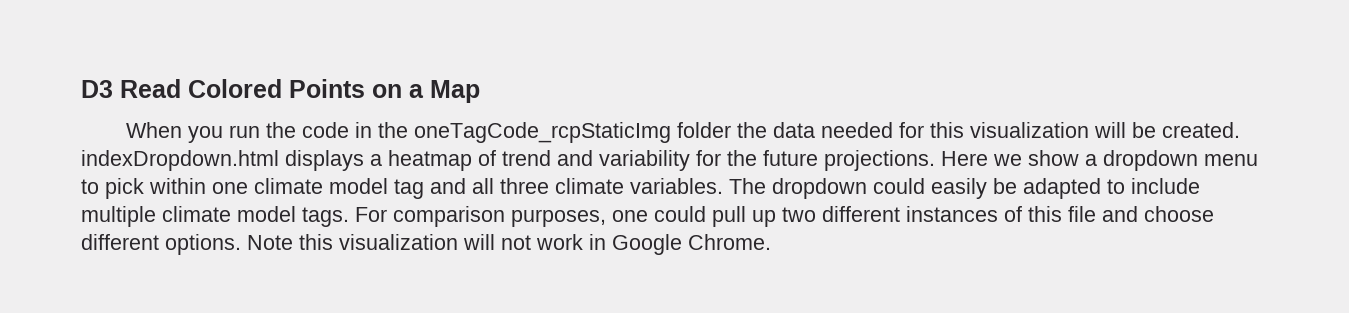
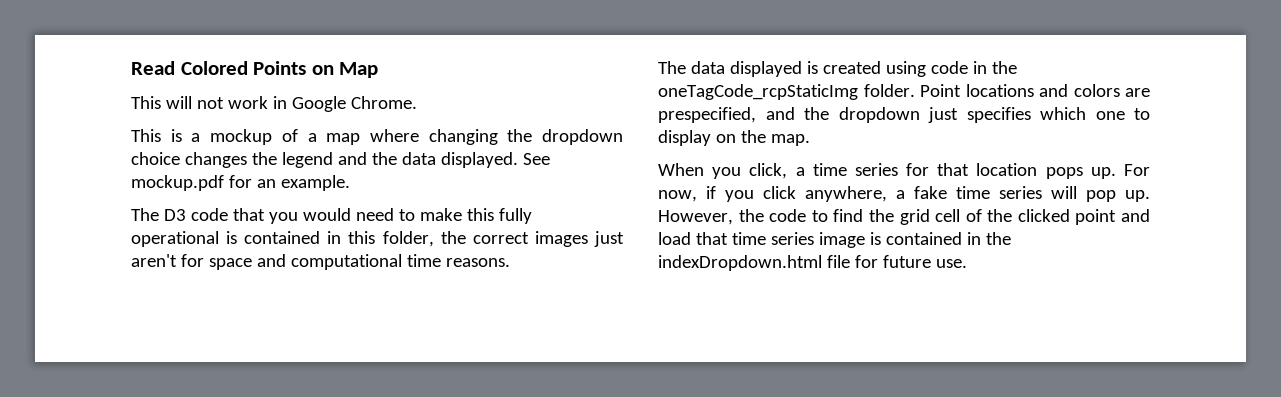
- D3 Read Colored Points on a Map
+ Read Colored Points on Map
- When you run the code in the oneTagCode_rcpStaticImg folder the data needed for this visualization will be created. indexDropdown.html displays a heatmap of trend and variability for the future projections. Here we show a dropdown menu to pick within one climate model tag and all three climate variables. The dropdown could easily be adapted to include multiple climate model tags. For comparison purposes, one could pull up two different instances of this file and choose different options. Note this visualization will not work in Google Chrome.
+ This will not work in Google Chrome.
+ This is a mockup of a map where changing the dropdown choice changes the legend and the data displayed. See mockup.pdf for an example.
+ The D3 code that you would need to make this fully operational is contained in this folder, the correct images just aren't for space and computational time reasons.
+ The data displayed is created using code in the oneTagCode_rcpStaticImg folder. Point locations and colors are prespecified, and the dropdown just specifies which one to display on the map.
+ When you click, a time series for that location pops up. For now, if you click anywhere, a fake time series will pop up. However, the code to find the grid cell of the clicked point and load that time series image is contained in the indexDropdown.html file for future use.

